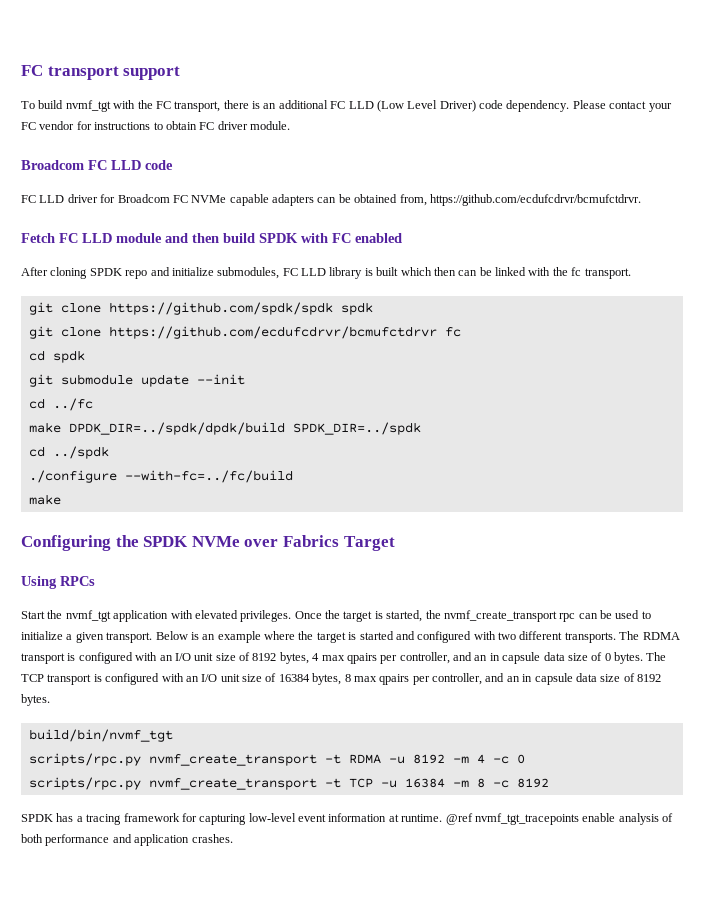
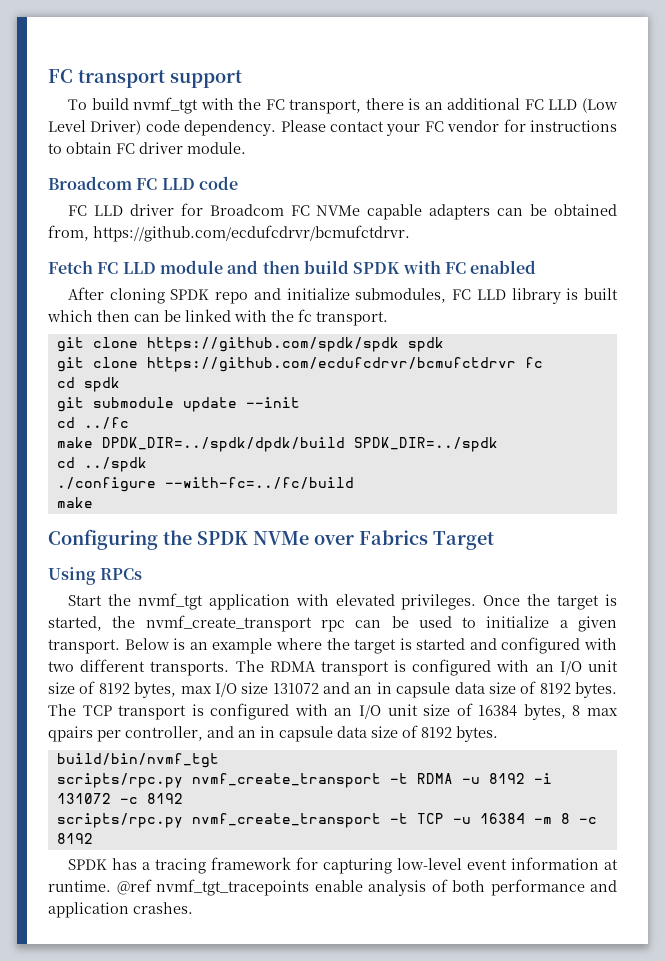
- The RDMA transport is configured with an I/O unit size of 8192 bytes, 4 max qpairs per controller, and an in capsule data size of 0 bytes.
+ The RDMA transport is configured with an I/O unit size of 8192 bytes, max I/O size 131072 and an in capsule data size of 8192 bytes.
- scripts/rpc.py nvmf_create_transport -t RDMA -u 8192 -m 4 -c 0
+ scripts/rpc.py nvmf_create_transport -t RDMA -u 8192 -i 131072 -c 8192

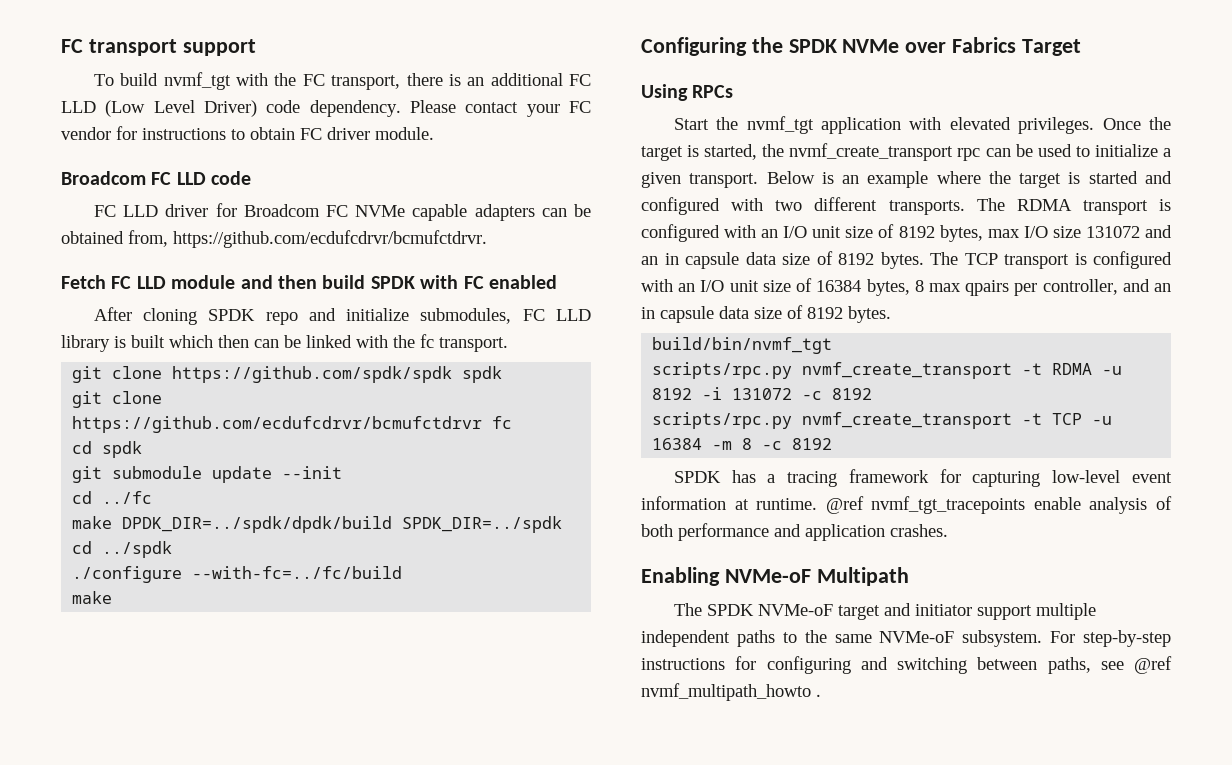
+ Enabling NVMe-oF Multipath
+ The SPDK NVMe-oF target and initiator support multiple independent paths to the same NVMe-oF subsystem. For step-by-step instructions for configuring and switching between paths, see @ref nvmf_multipath_howto .

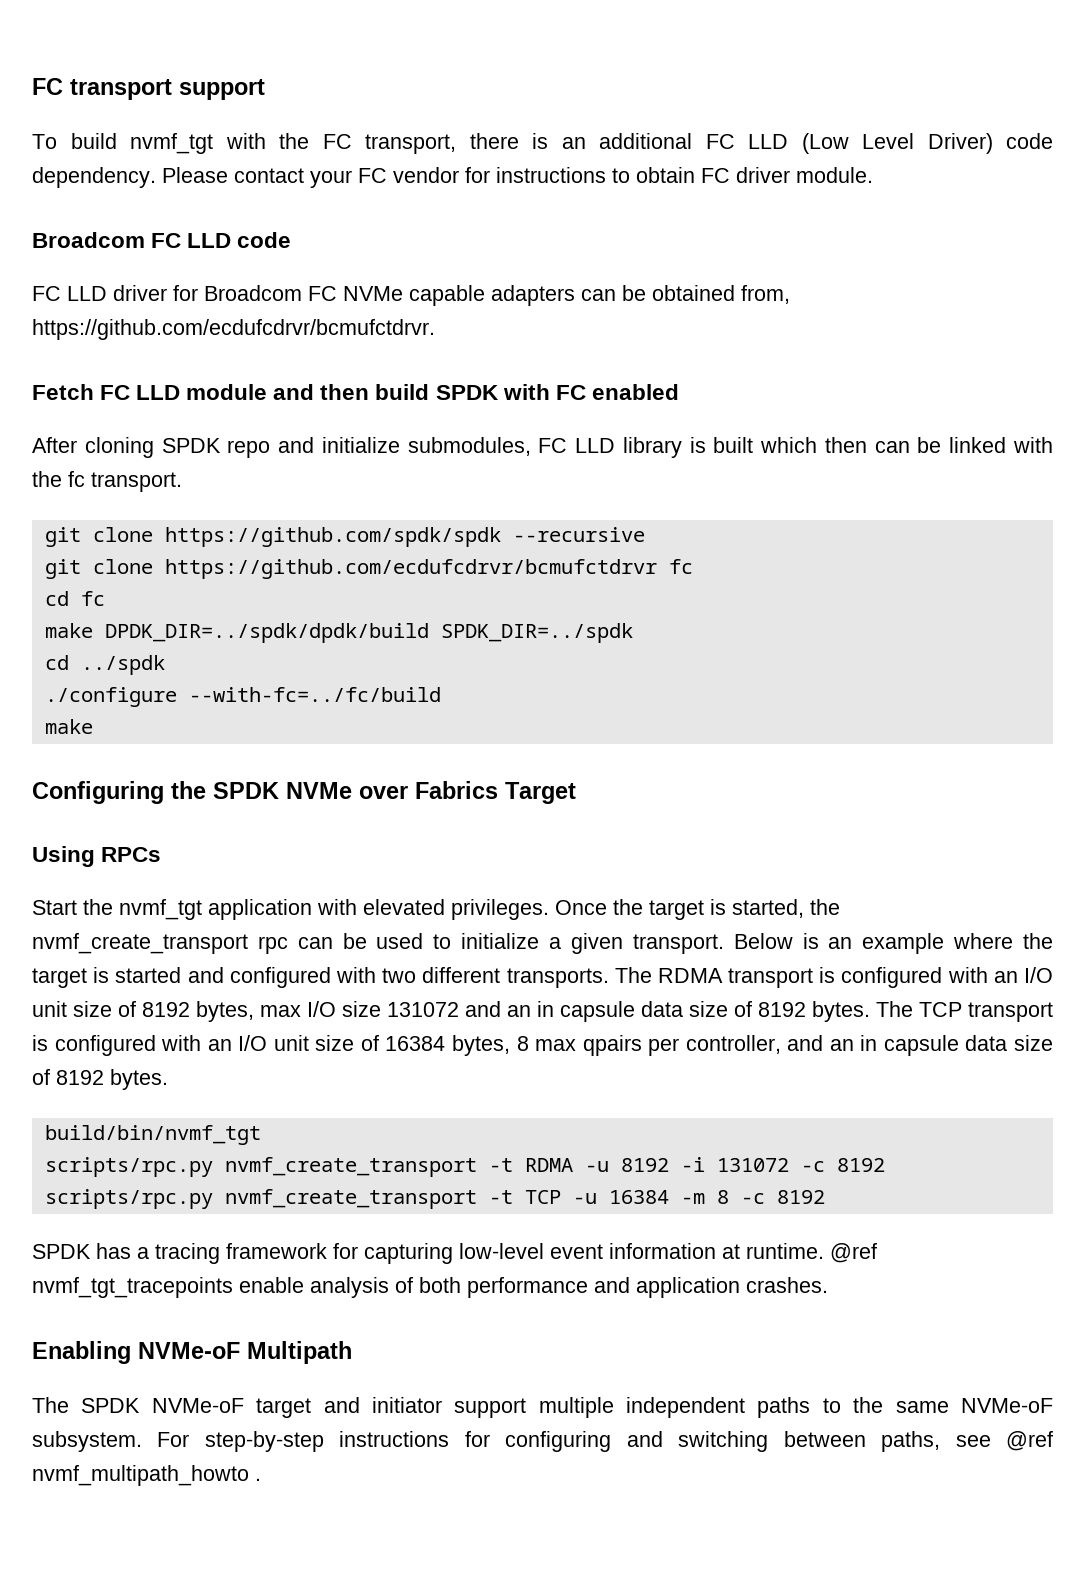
- git clone https://github.com/spdk/spdk spdk
+ git clone https://github.com/spdk/spdk --recursive
- cd spdk
- git submodule update --init
- cd ../fc
+ cd fc

